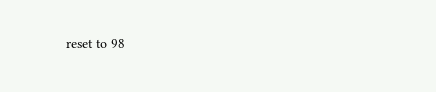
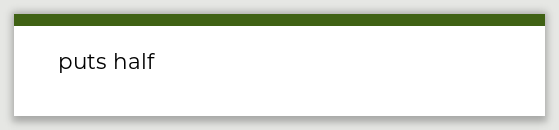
- reset to 98
+ puts half

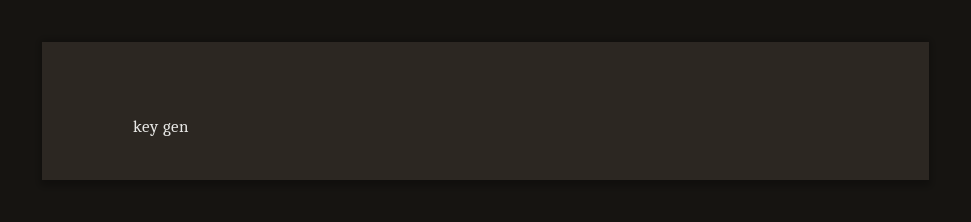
- puts half
+ key gen

